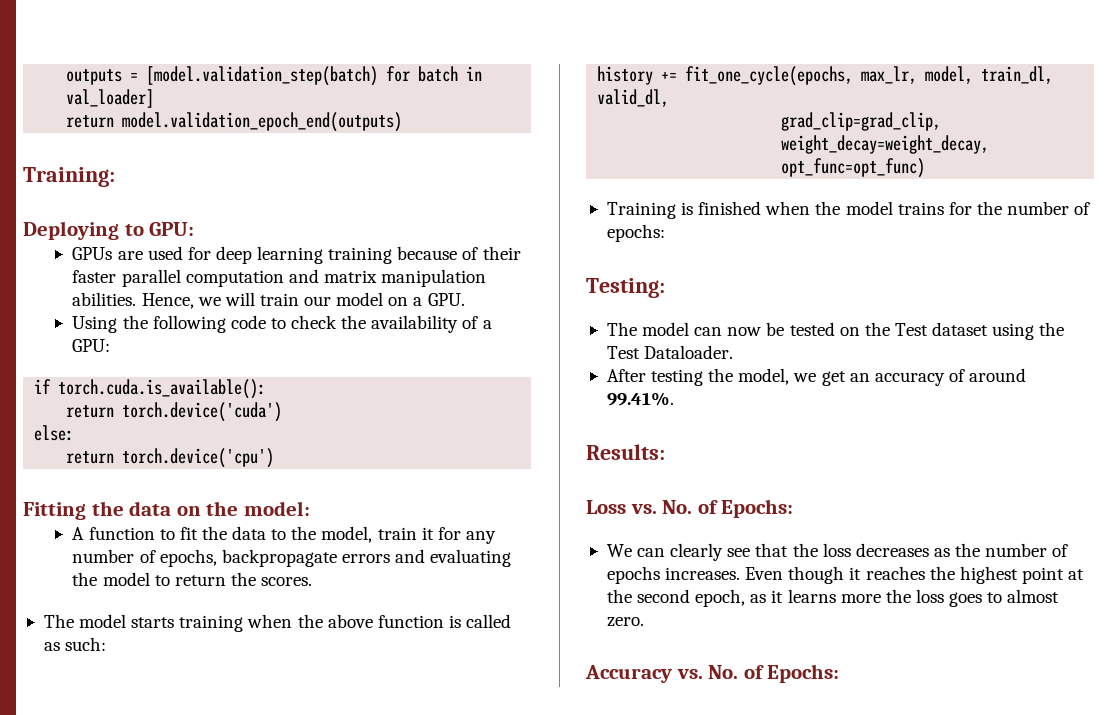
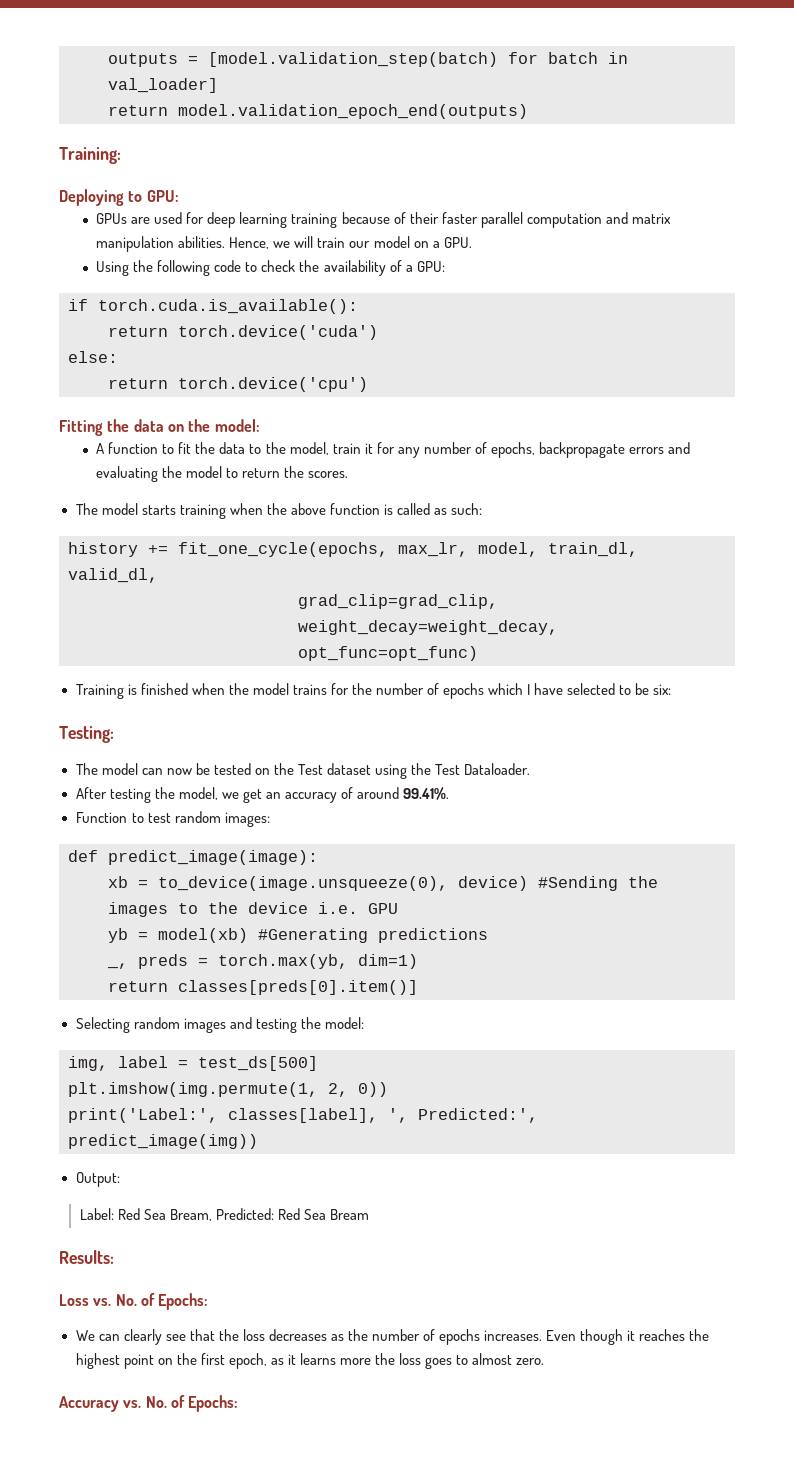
- Training is finished when the model trains for the number of epochs:
+ Training is finished when the model trains for the number of epochs which I have selected to be six:
+ Function to test random images:
+ def predict_image(image):
+ xb = to_device(image.unsqueeze(0), device) #Sending the images to the device i.e. GPU
+ yb = model(xb) #Generating predictions
+ _, preds = torch.max(yb, dim=1)
+ return classes[preds[0].item()]
+ Selecting random images and testing the model:
+ img, label = test_ds[500]
+ plt.imshow(img.permute(1, 2, 0))
+ print('Label:', classes[label], ', Predicted:', predict_image(img))
+ Output:
+ Label: Red Sea Bream, Predicted: Red Sea Bream
- Even though it reaches the highest point at the second epoch, as it learns more the loss goes to almost zero.
+ Even though it reaches the highest point on the first epoch, as it learns more the loss goes to almost zero.

